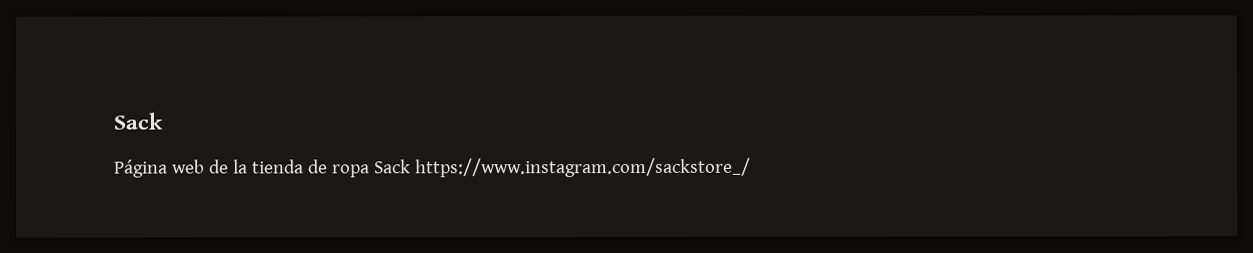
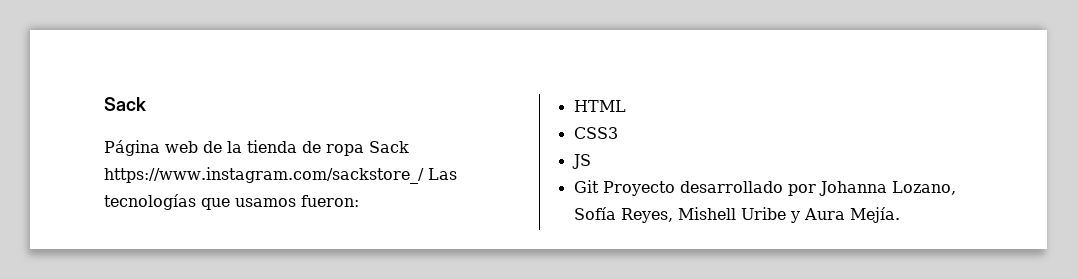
- Página web de la tienda de ropa Sack https://www.instagram.com/sackstore_/
+ Página web de la tienda de ropa Sack https://www.instagram.com/sackstore_/ Las tecnologías que usamos fueron:
+ HTML
+ CSS3
+ JS
+ Git Proyecto desarrollado por Johanna Lozano, Sofía Reyes, Mishell Uribe y Aura Mejía.

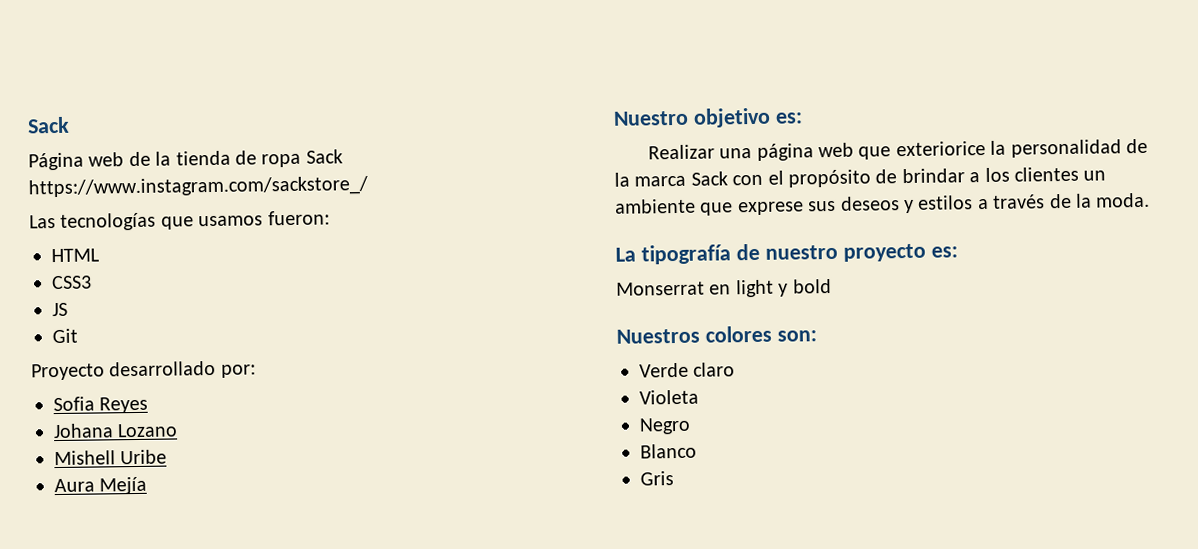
- Página web de la tienda de ropa Sack https://www.instagram.com/sackstore_/ Las tecnologías que usamos fueron:
+ Página web de la tienda de ropa Sack https://www.instagram.com/sackstore_/
+ Las tecnologías que usamos fueron:
- Git Proyecto desarrollado por Johanna Lozano, Sofía Reyes, Mishell Uribe y Aura Mejía.
+ Git
+ Proyecto desarrollado por:
+ Sofia Reyes
+ Johana Lozano
+ Mishell Uribe
+ Aura Mejía
+ Nuestro objetivo es:
+ Realizar una página web que exteriorice la personalidad de la marca Sack con el propósito de brindar a los clientes un ambiente que exprese sus deseos y estilos a través de la moda.
+ La tipografía de nuestro proyecto es:
+ Monserrat en light y bold
+ Nuestros colores son:
+ Verde claro
+ Violeta
+ Negro
+ Blanco
+ Gris

